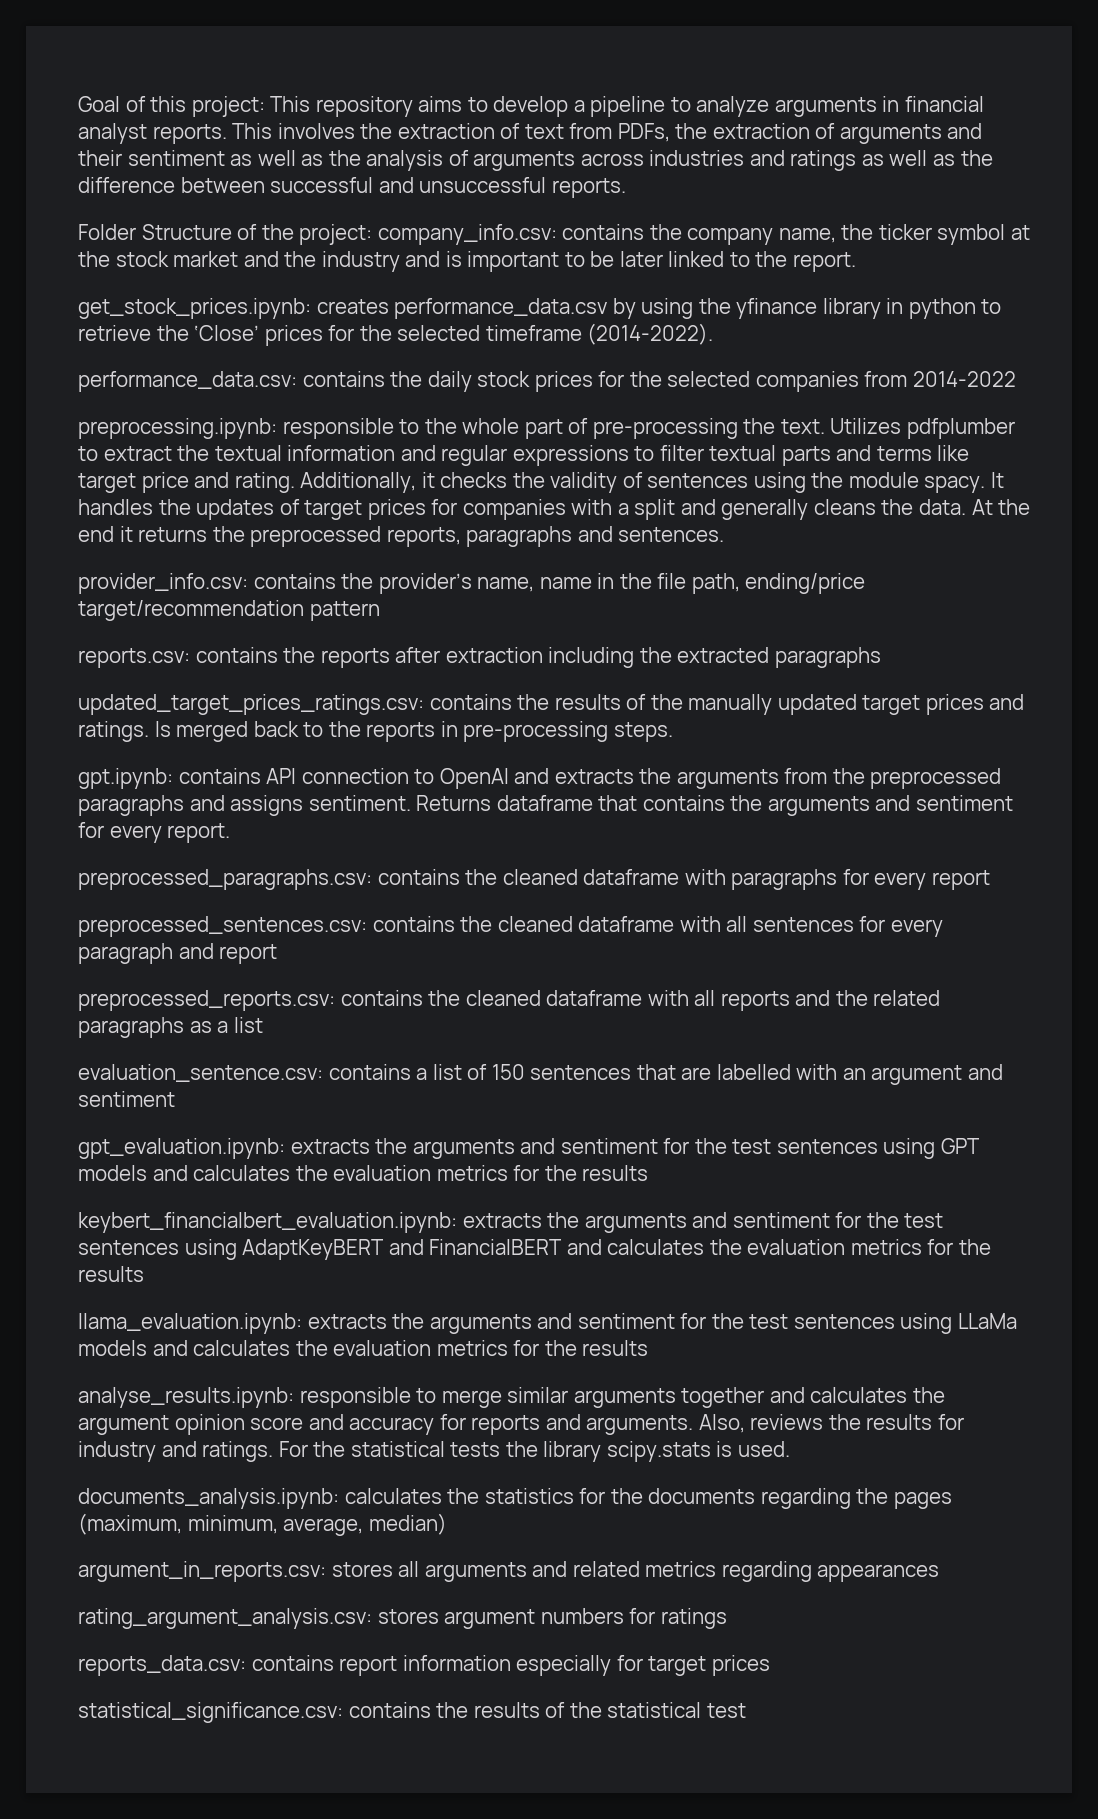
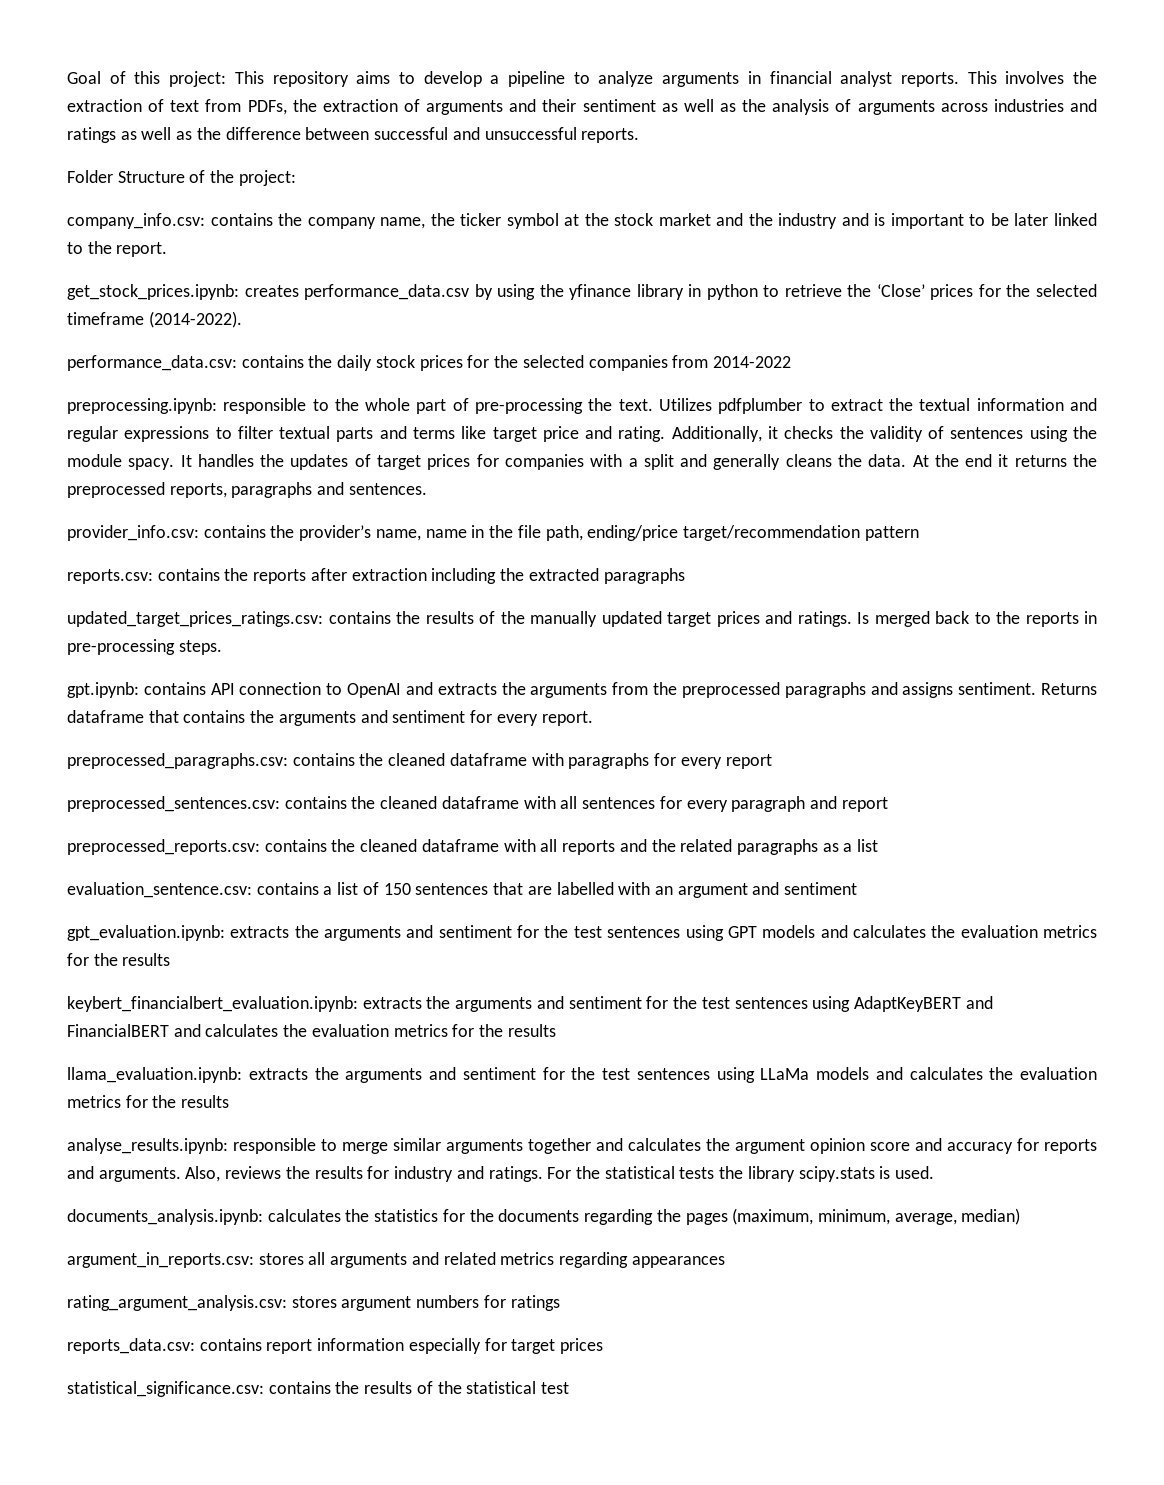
- Folder Structure of the project: company_info.csv: contains the company name, the ticker symbol at the stock market and the industry and is important to be later linked to the report.
+ Folder Structure of the project:
+ company_info.csv: contains the company name, the ticker symbol at the stock market and the industry and is important to be later linked to the report.

